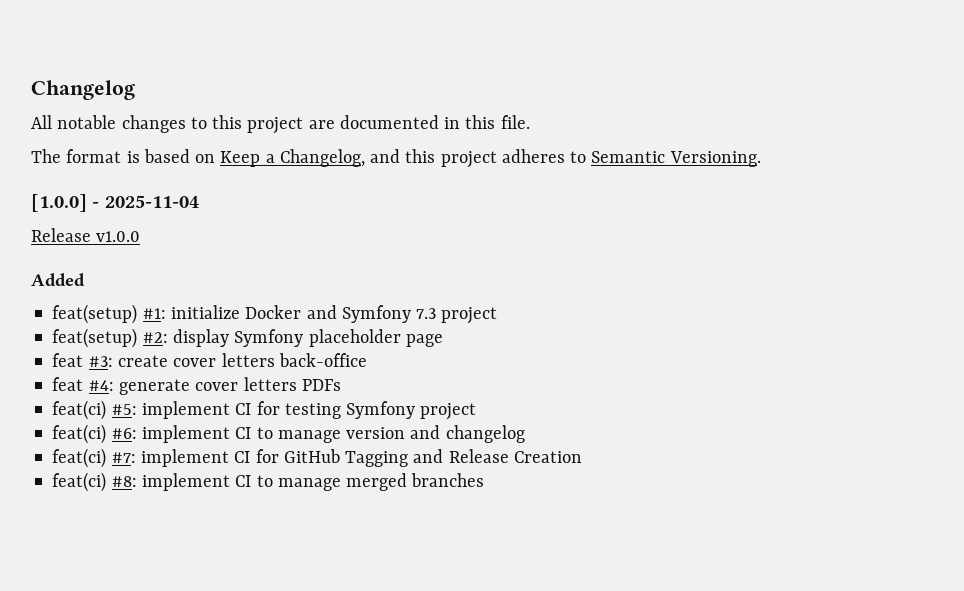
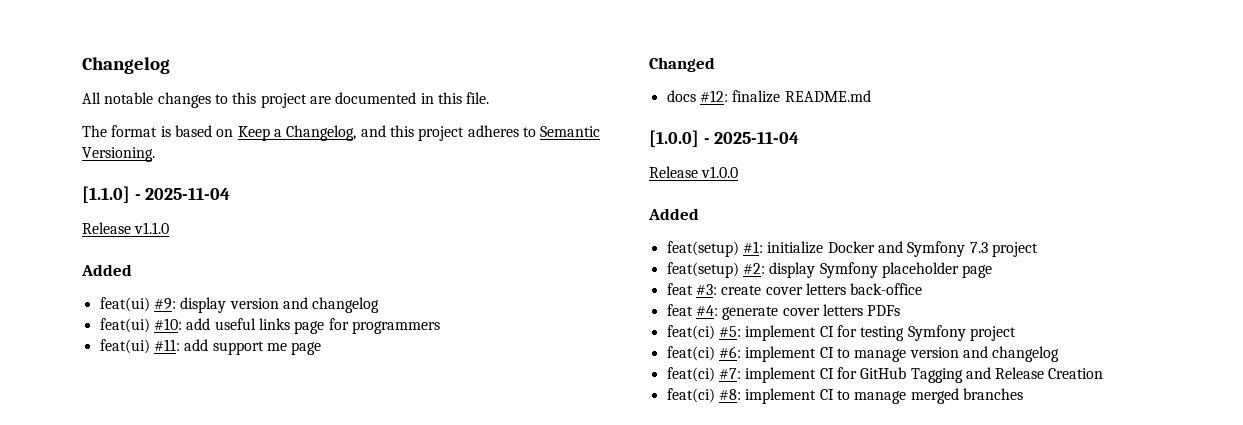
+ [1.1.0] - 2025-11-04
+ Release v1.1.0
+ Added
+ feat(ui) #9: display version and changelog
+ feat(ui) #10: add useful links page for programmers
+ feat(ui) #11: add support me page
+ Changed
+ docs #12: finalize README.md

